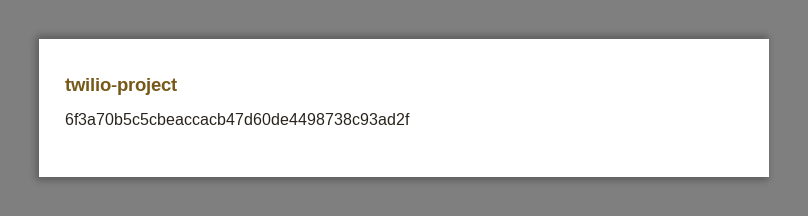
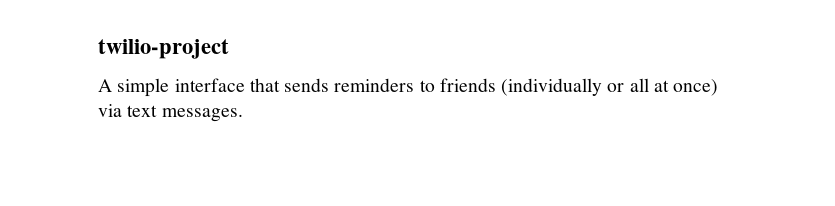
- 6f3a70b5c5cbeaccacb47d60de4498738c93ad2f
+ A simple interface that sends reminders to friends (individually or all at once) via text messages.

